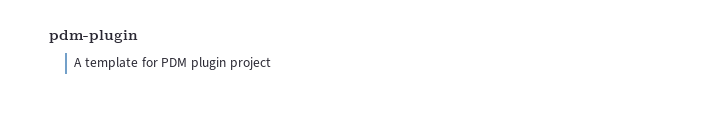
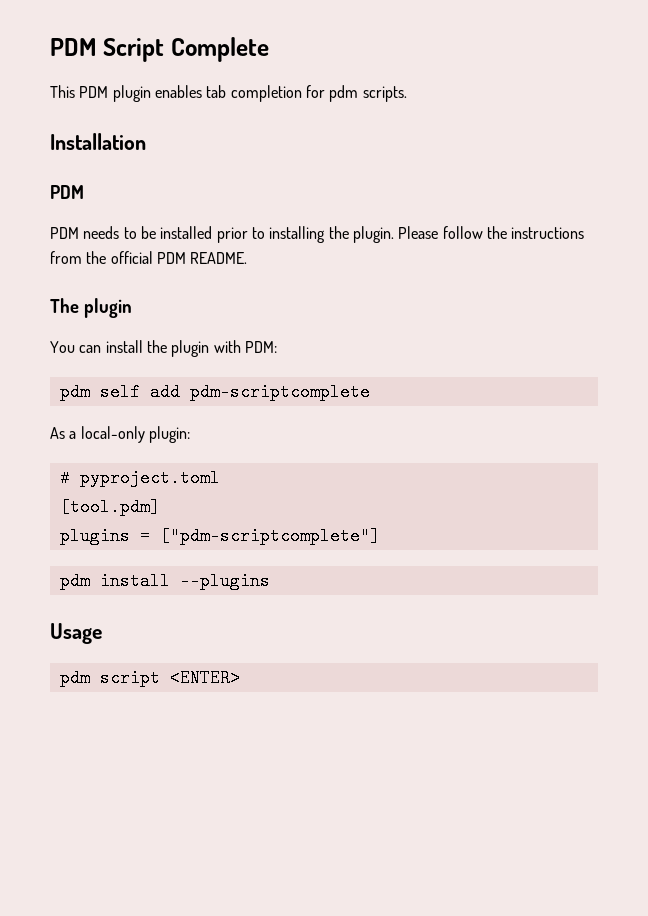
- pdm-plugin
- A template for PDM plugin project
+ PDM Script Complete
+ This PDM plugin enables tab completion for pdm scripts.
+ Installation
+ PDM
+ PDM needs to be installed prior to installing the plugin. Please follow the instructions from the official PDM README.
+ The plugin
+ You can install the plugin with PDM:
+ pdm self add pdm-scriptcomplete
+ As a local-only plugin:
+ # pyproject.toml
+ [tool.pdm]
+ plugins = ["pdm-scriptcomplete"]
+ pdm install --plugins
+ Usage
+ pdm script <ENTER>

